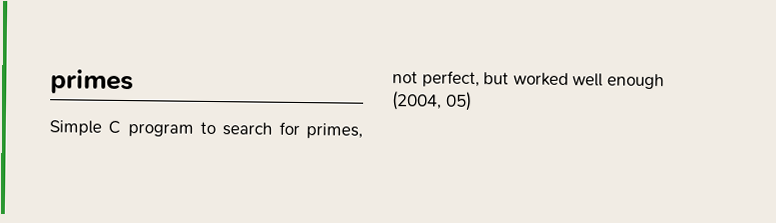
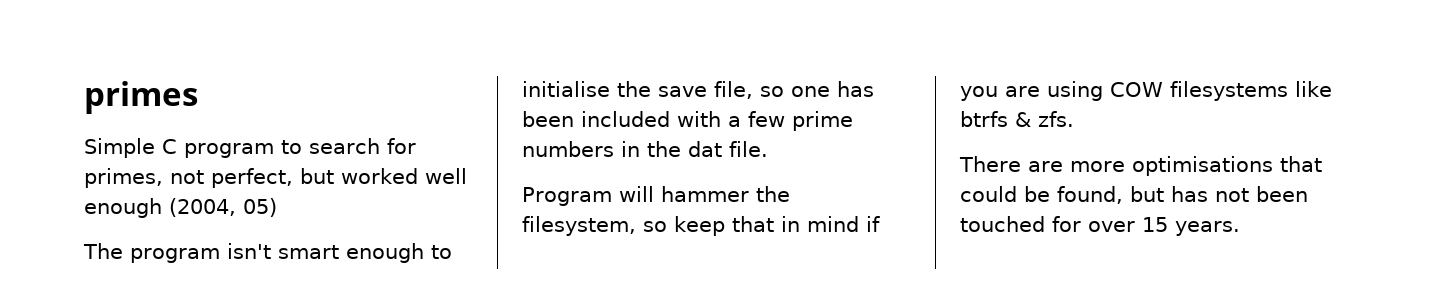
+ The program isn't smart enough to initialise the save file, so one has been included with a few prime numbers in the dat file.
+ Program will hammer the filesystem, so keep that in mind if you are using COW filesystems like btrfs & zfs.
+ There are more optimisations that could be found, but has not been touched for over 15 years.

